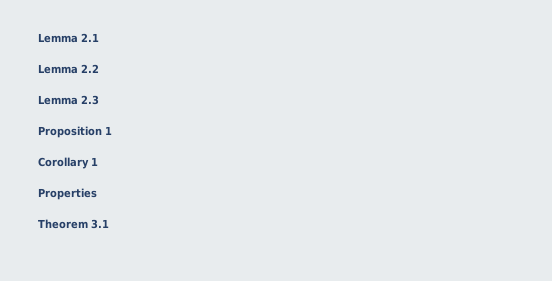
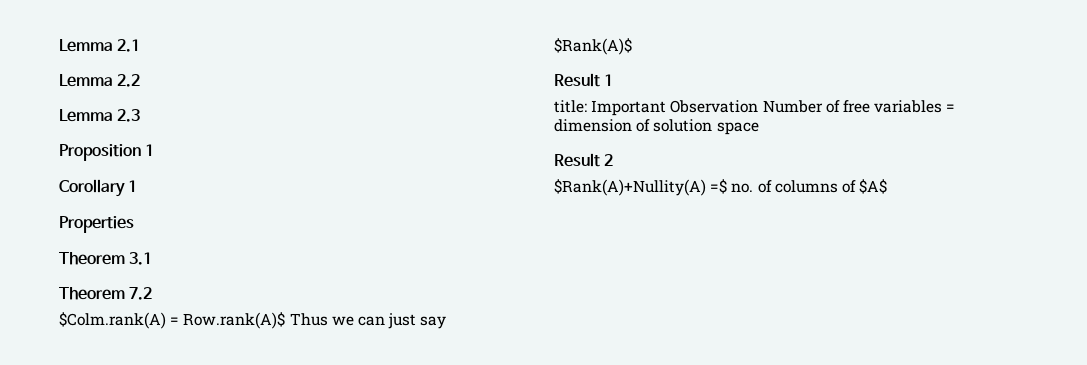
+ Theorem 7.2
+ $Colm.rank(A) = Row.rank(A)$ Thus we can just say $Rank(A)$
+ Result 1
+ title: Important Observation Number of free variables = dimension of solution space
+ Result 2
+ $Rank(A)+Nullity(A) =$ no. of columns of $A$

